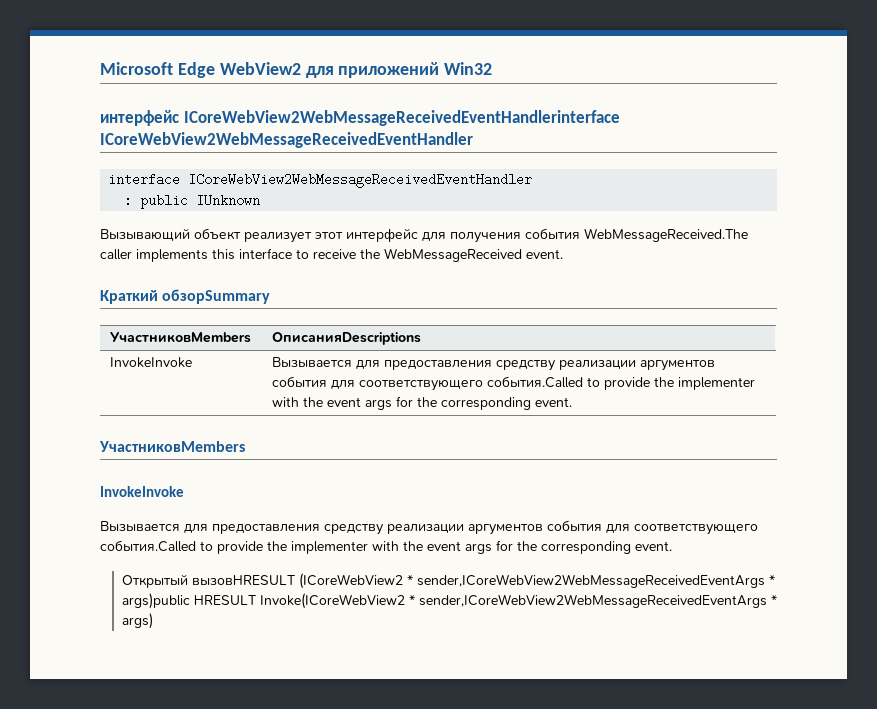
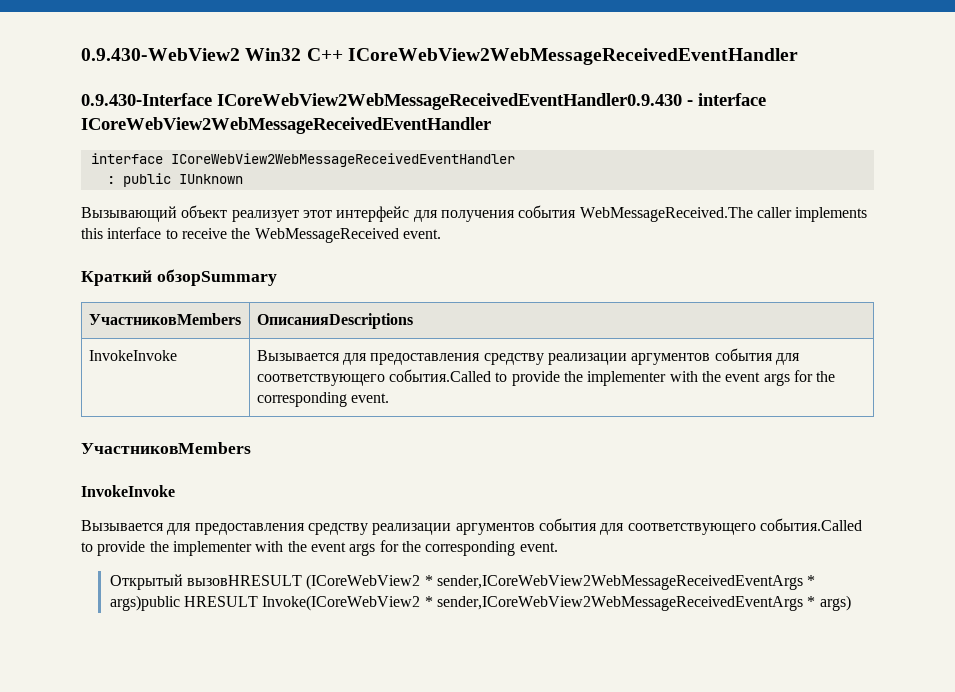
- Microsoft Edge WebView2 для приложений Win32
- интерфейс ICoreWebView2WebMessageReceivedEventHandlerinterface ICoreWebView2WebMessageReceivedEventHandler
+ 0.9.430-WebView2 Win32 C++ ICoreWebView2WebMessageReceivedEventHandler
+ 0.9.430-Interface ICoreWebView2WebMessageReceivedEventHandler0.9.430 - interface ICoreWebView2WebMessageReceivedEventHandler

